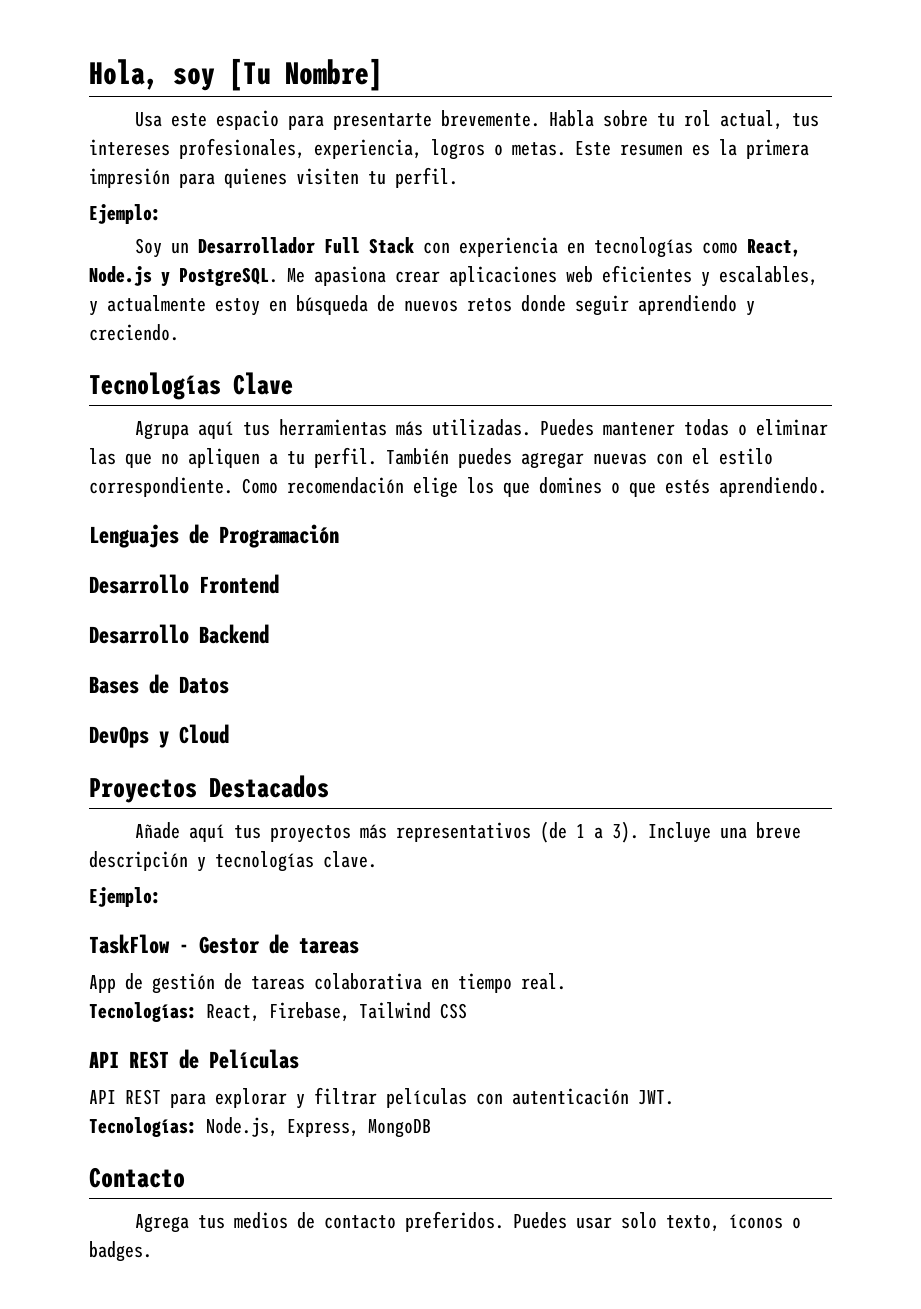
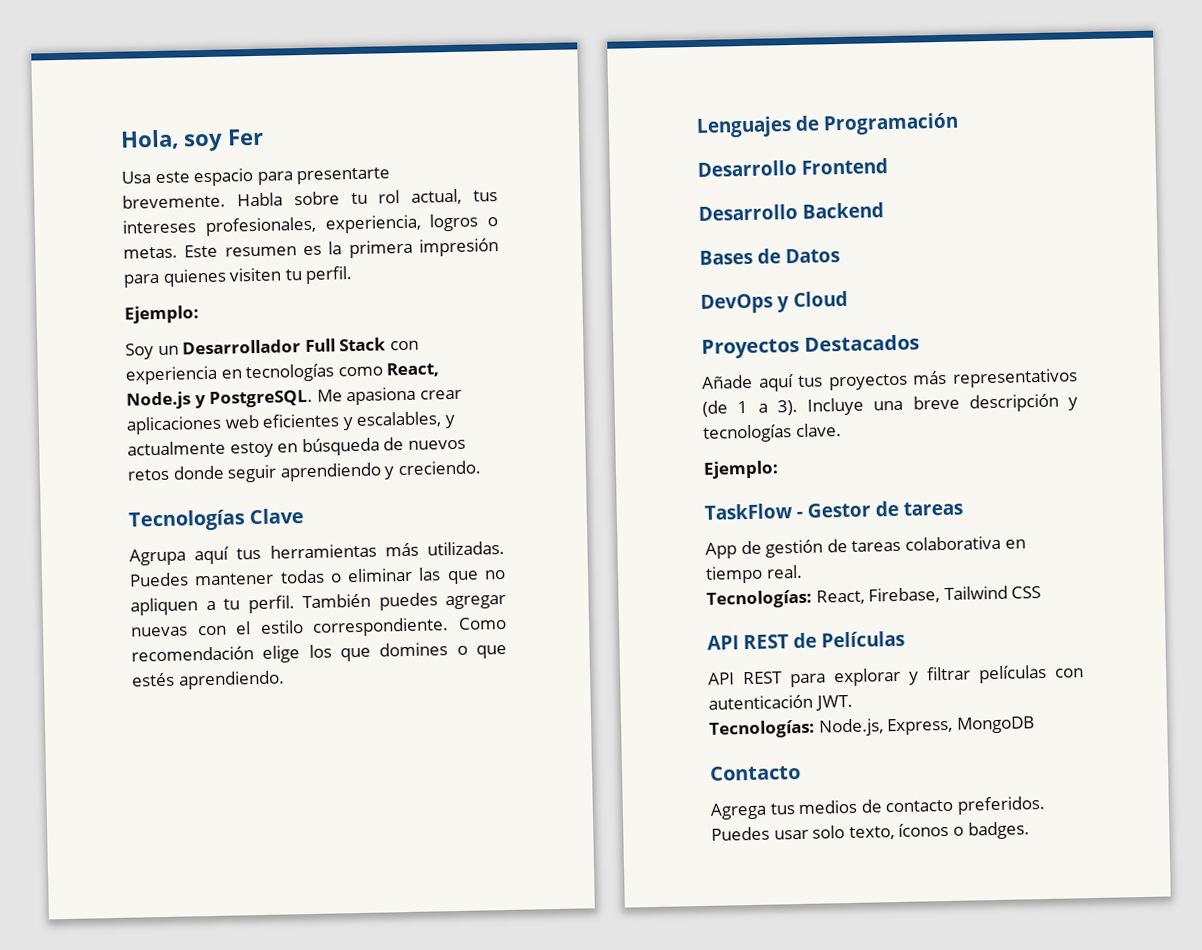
- Hola, soy [Tu Nombre]
+ Hola, soy Fer

